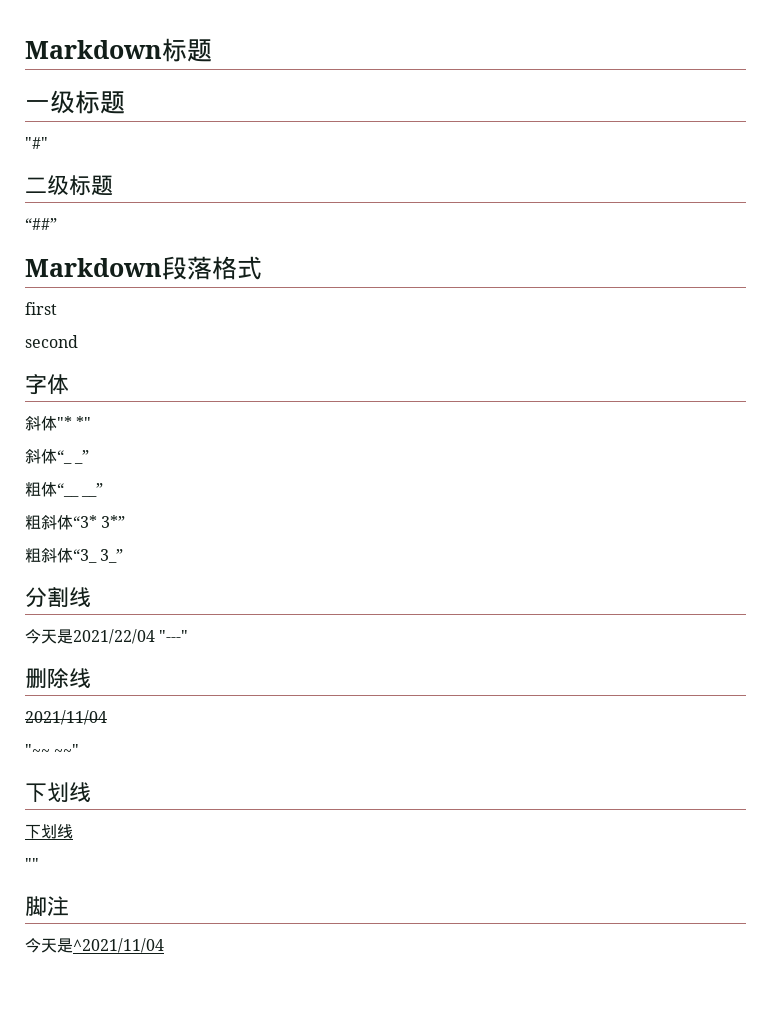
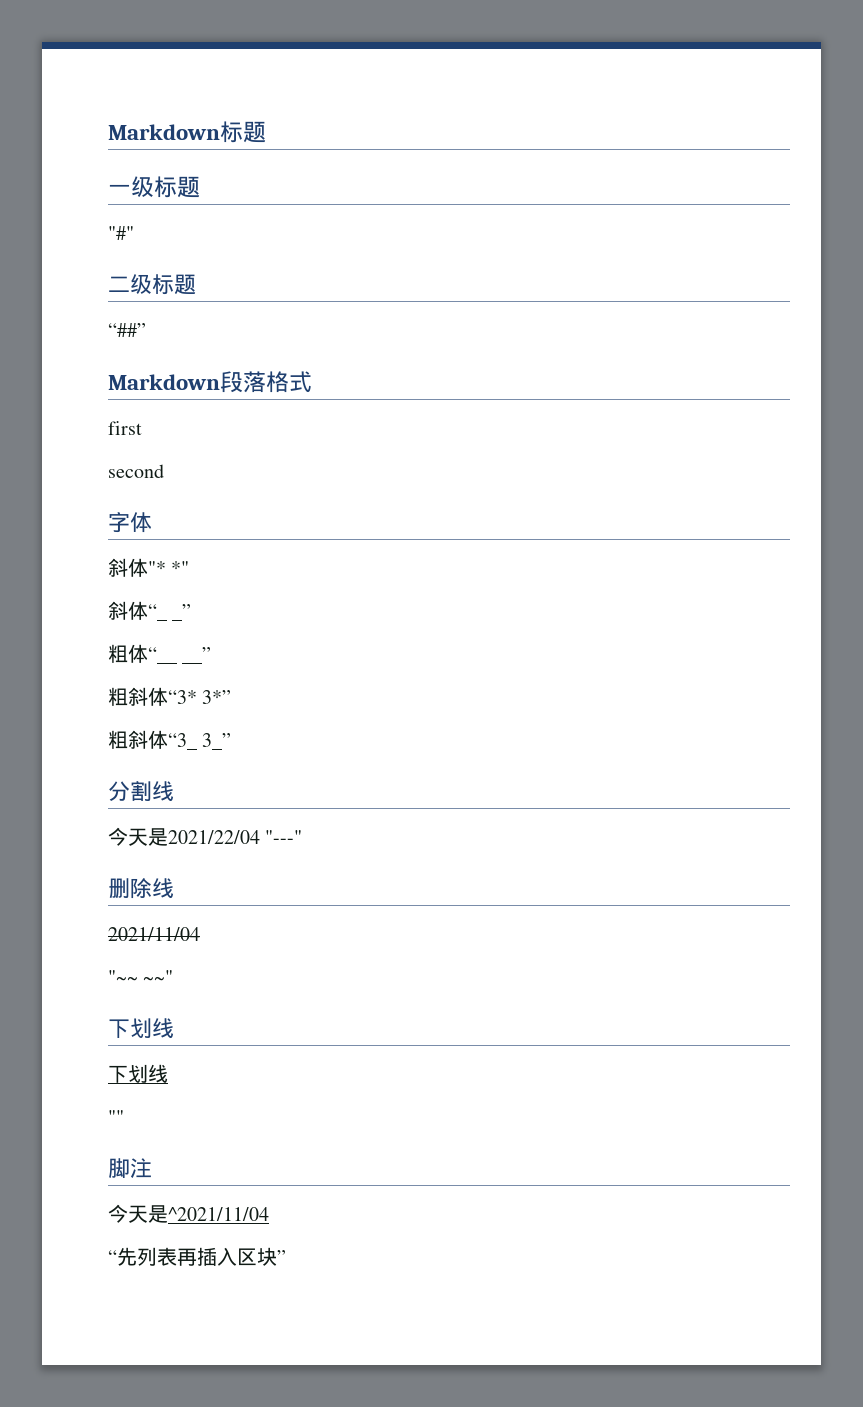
+ “先列表再插入区块”

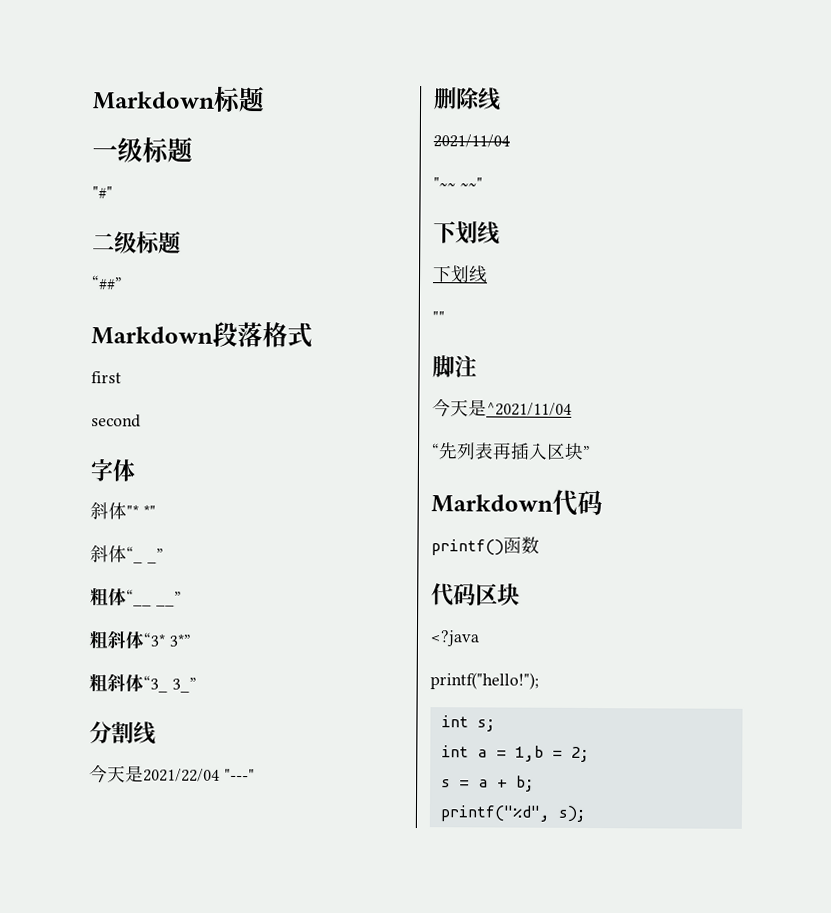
+ Markdown代码
+ printf()函数
+ 代码区块
+ <?java
+ printf("hello!");
+ int s;
+ int a = 1,b = 2;
+ s = a + b;
+ printf("%d", s);

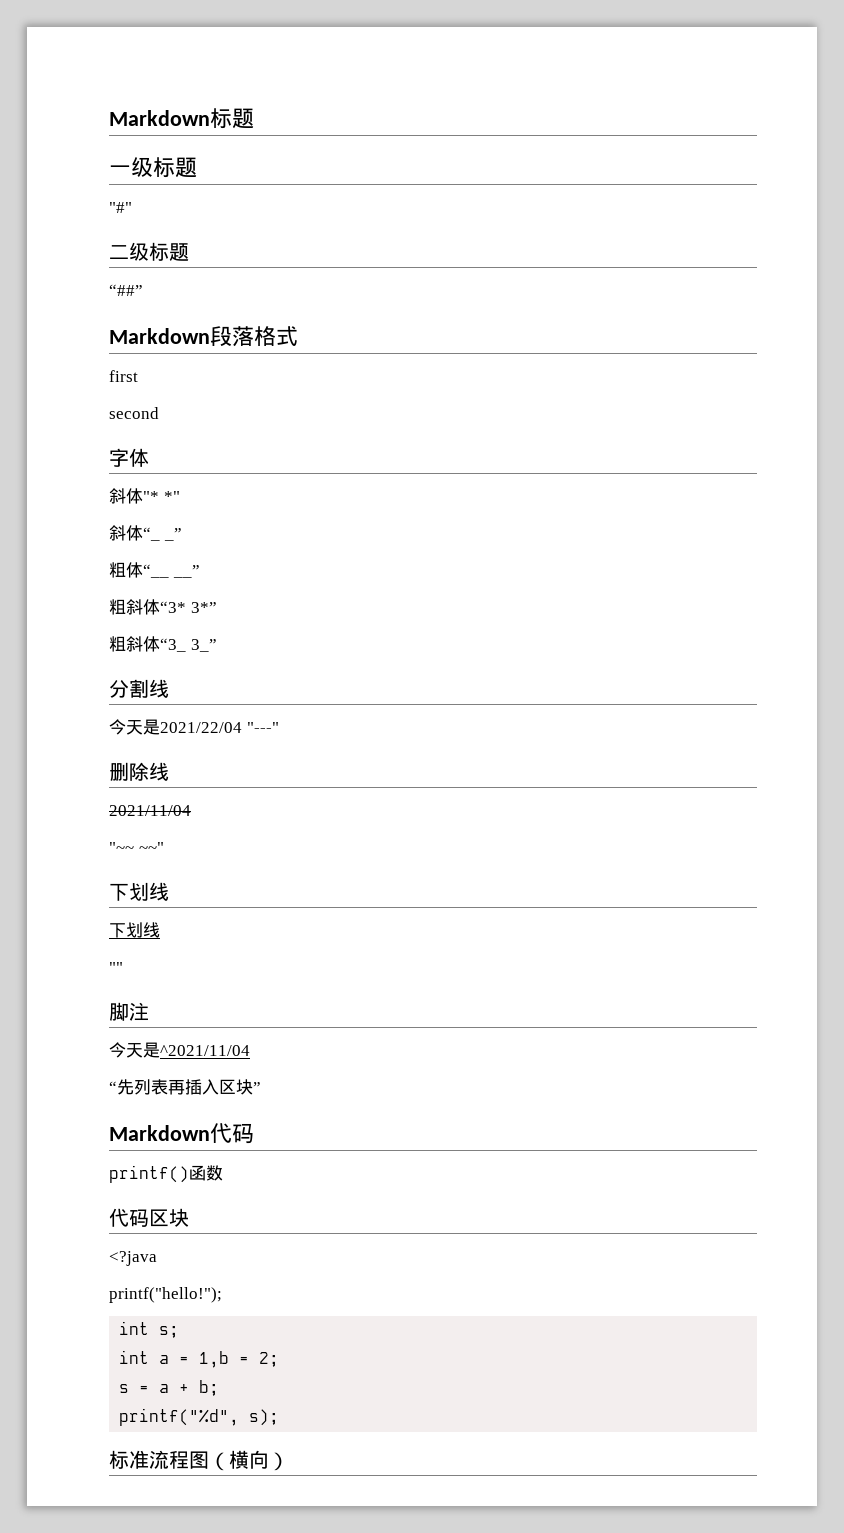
+ 标准流程图（横向）

